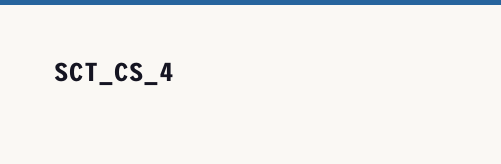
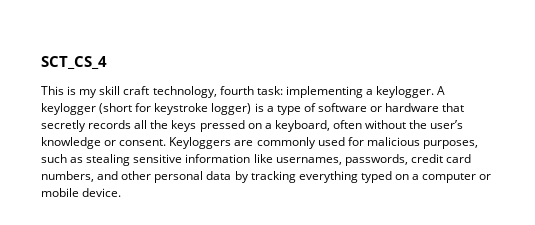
+ This is my skill craft technology, fourth task: implementing a keylogger. A keylogger (short for keystroke logger) is a type of software or hardware that secretly records all the keys pressed on a keyboard, often without the user’s knowledge or consent. Keyloggers are commonly used for malicious purposes, such as stealing sensitive information like usernames, passwords, credit card numbers, and other personal data by tracking everything typed on a computer or mobile device.

